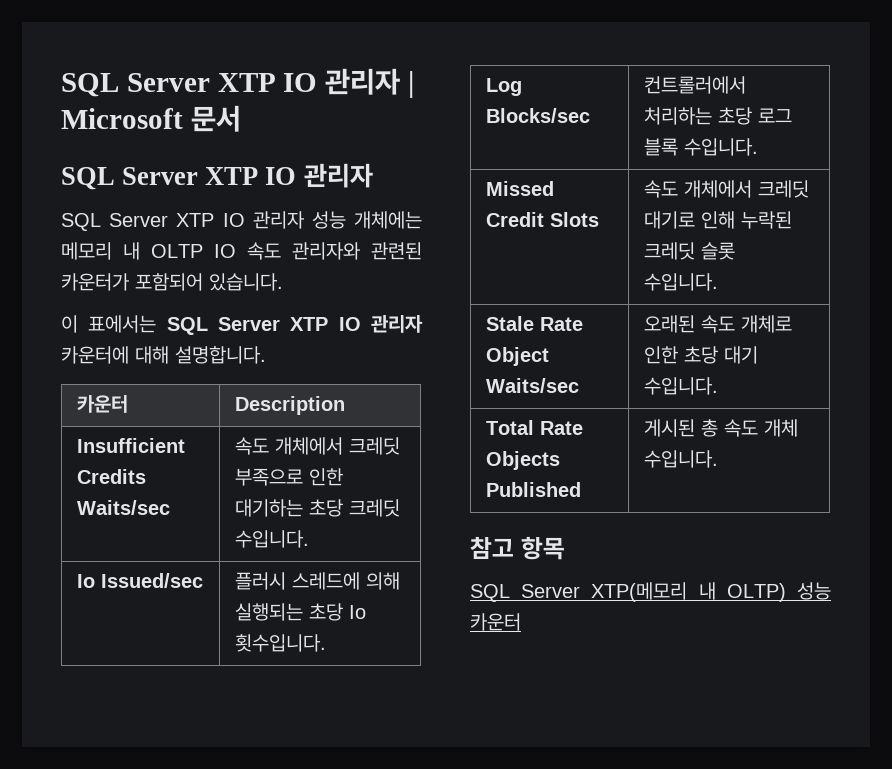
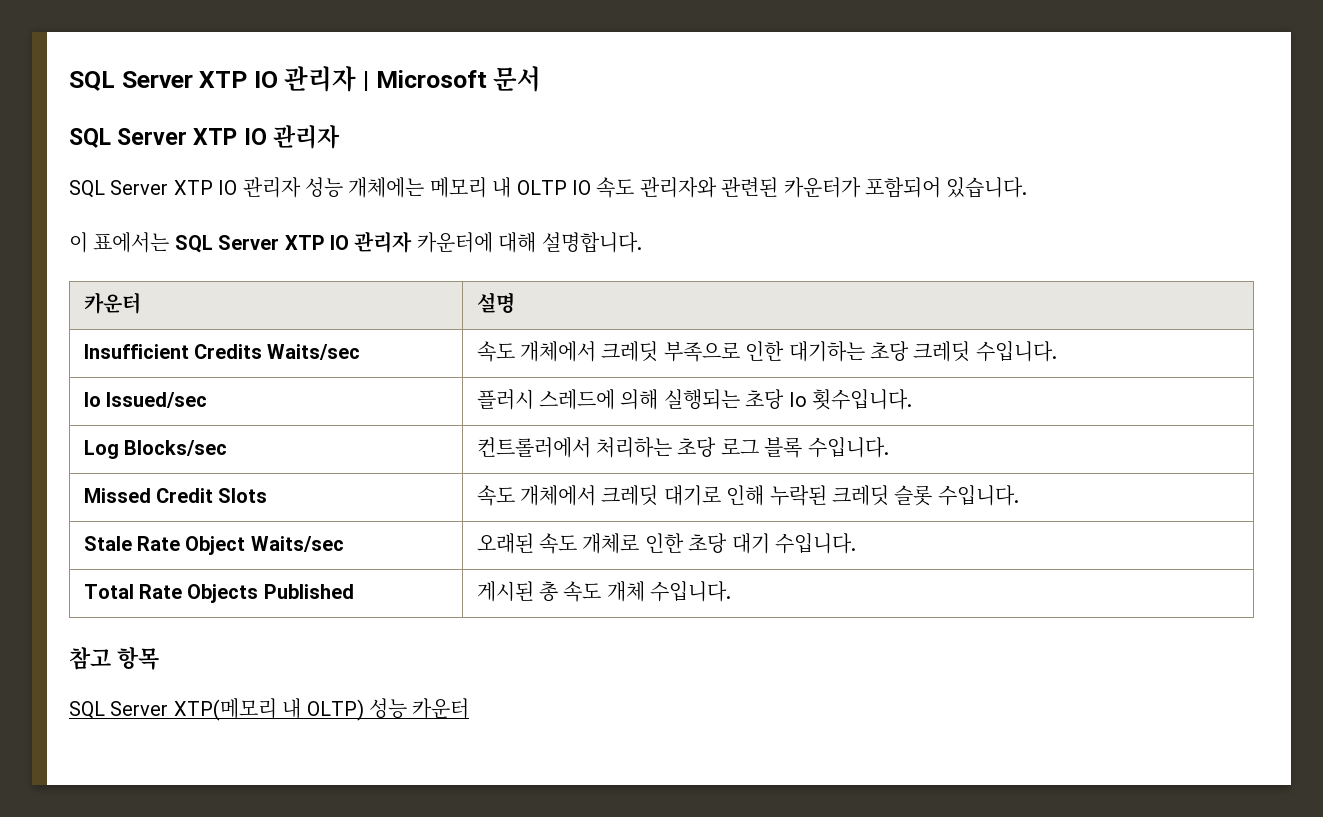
- 카운터 | Description
+ 카운터 | 설명

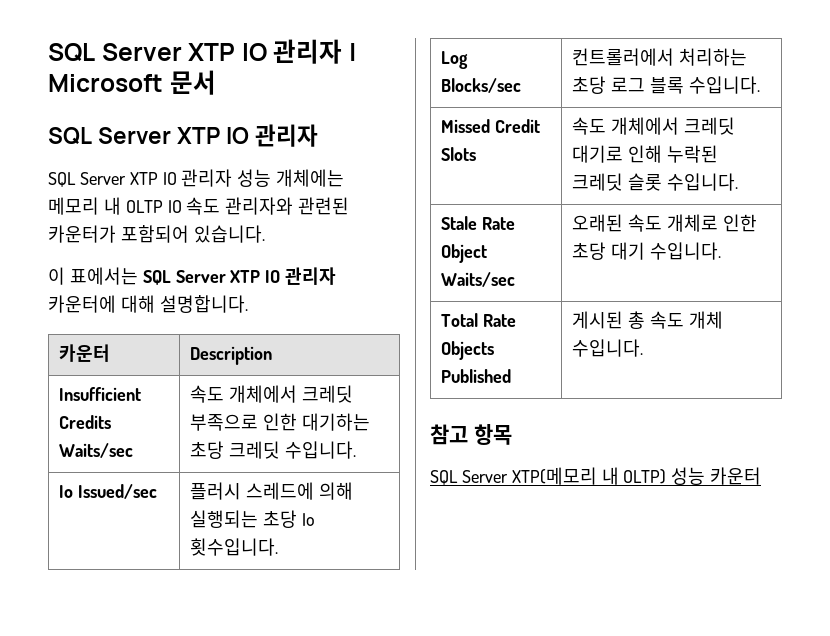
- 카운터 | 설명
+ 카운터 | Description

